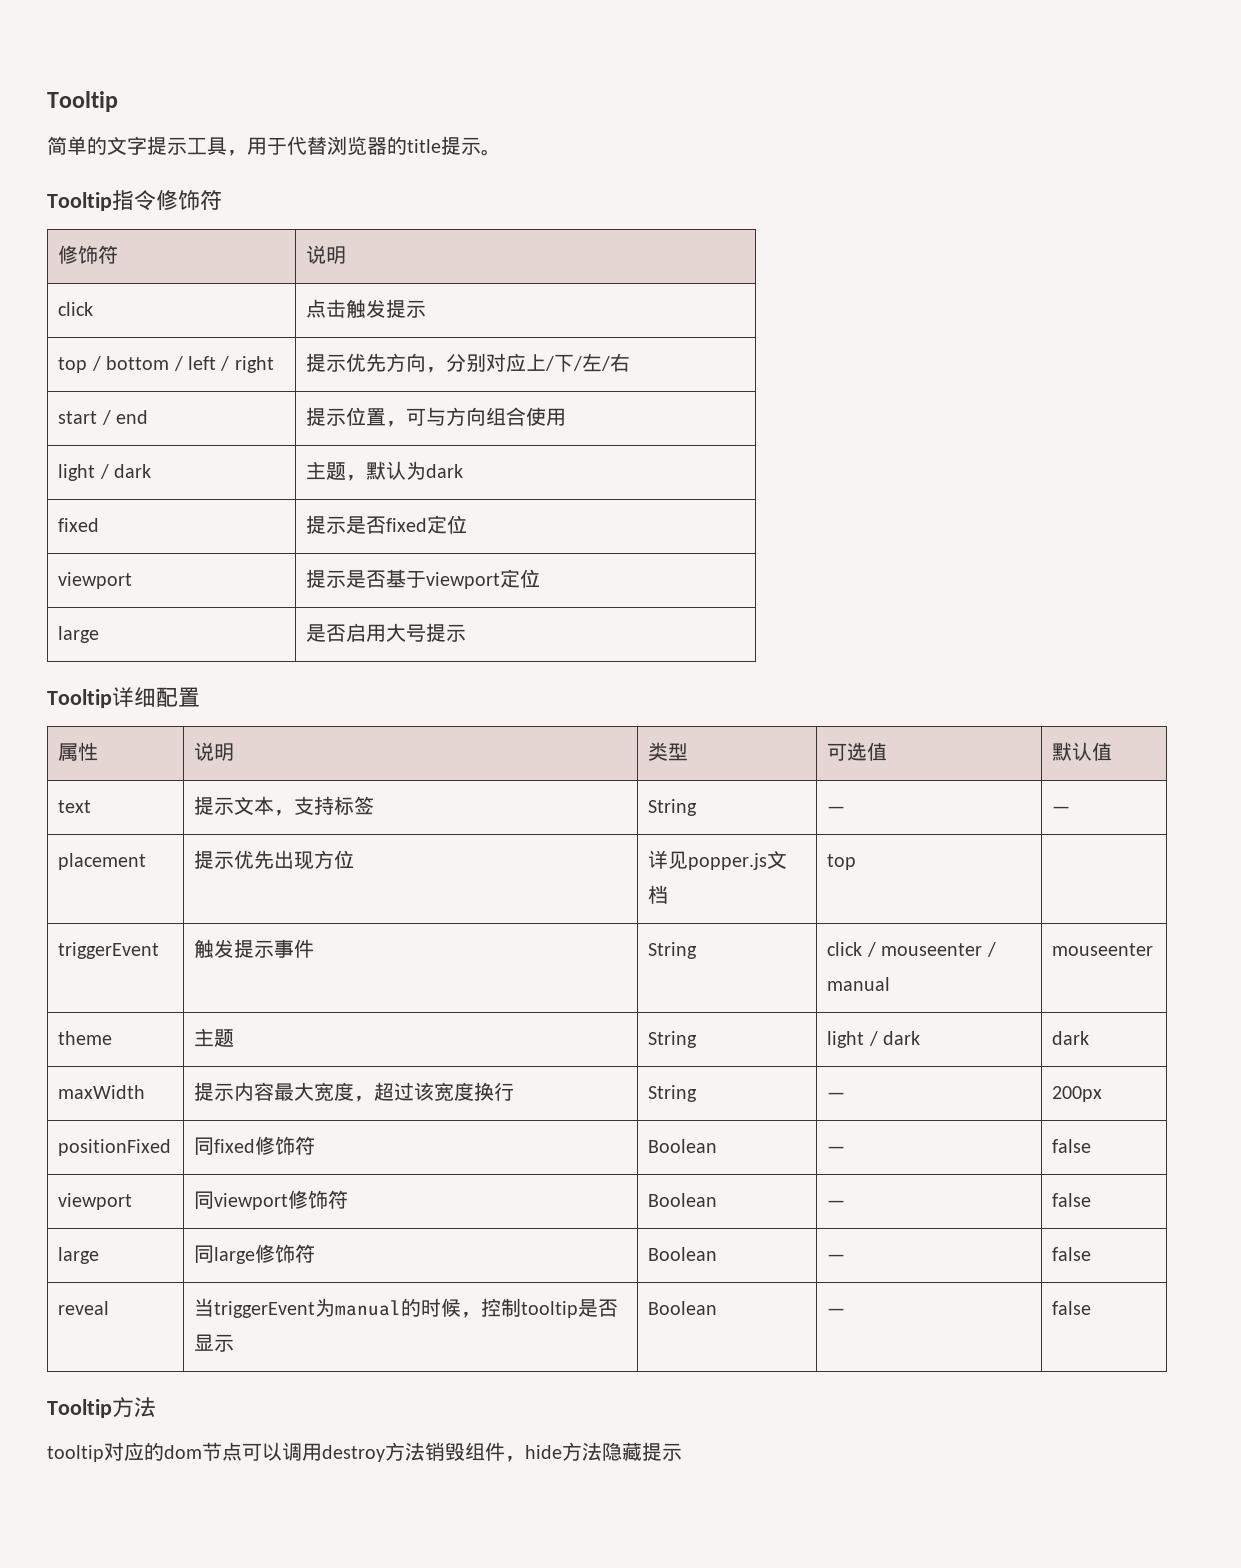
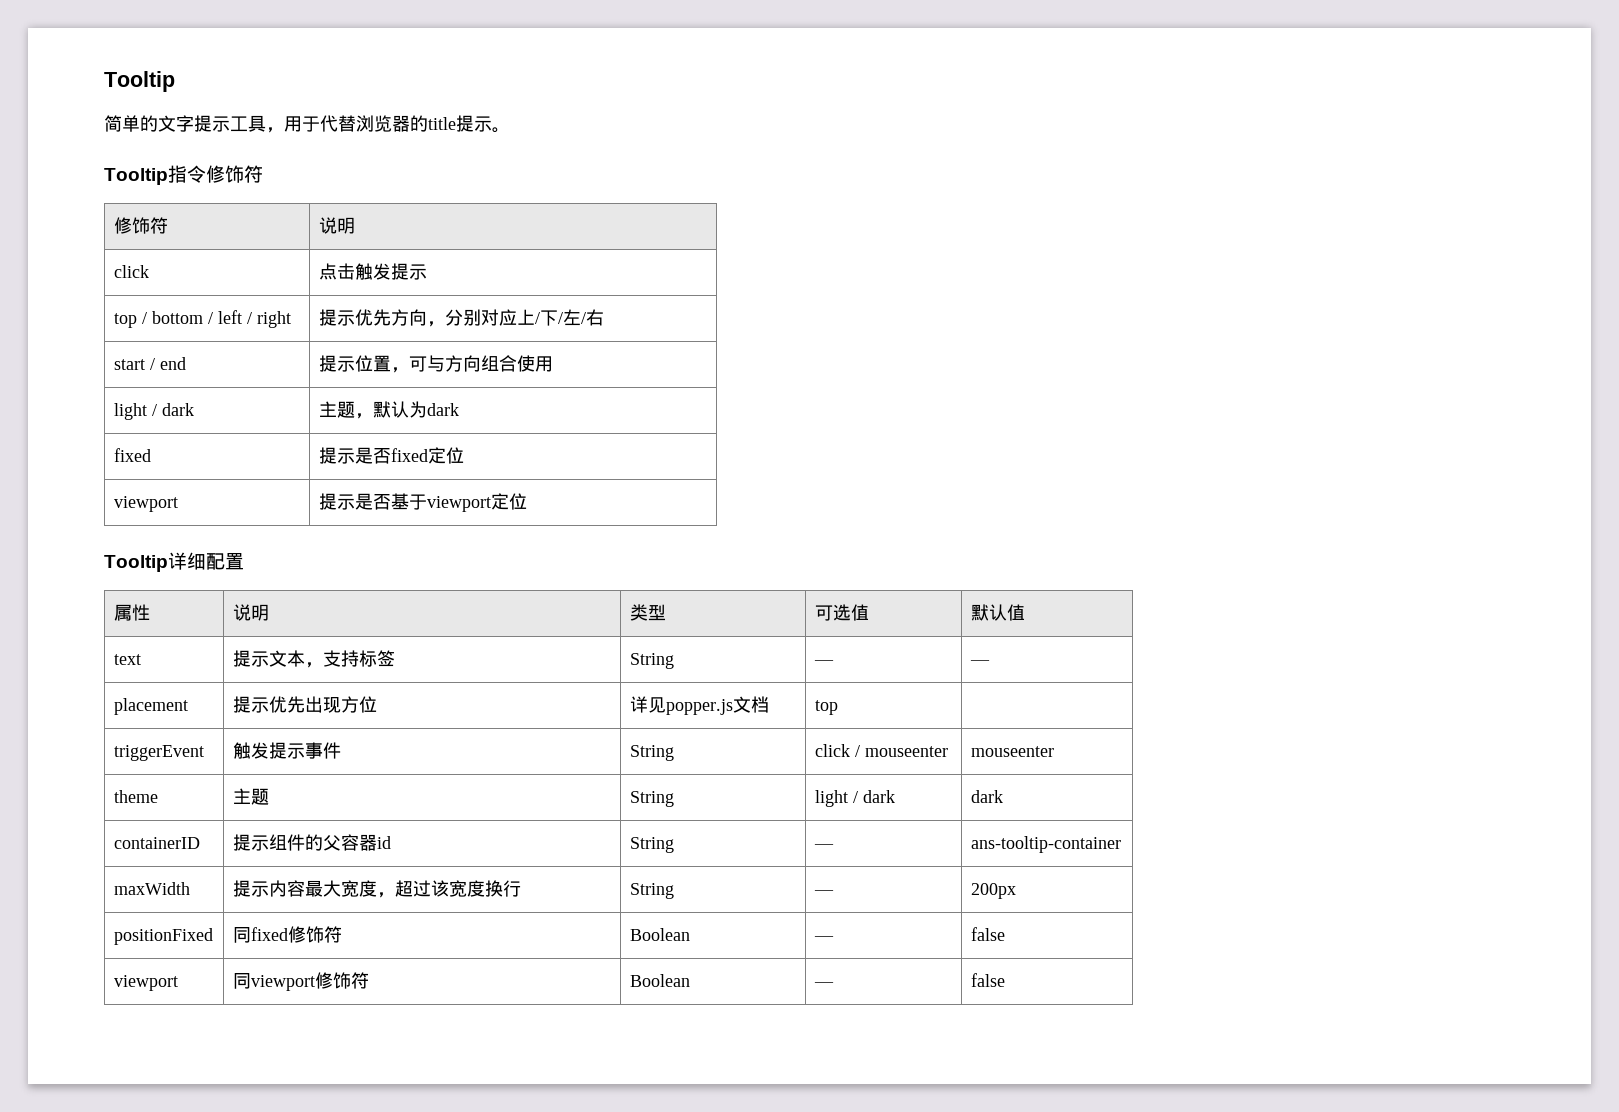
- large | 是否启用大号提示
- triggerEvent | 触发提示事件 | String | click / mouseenter / manual | mouseenter
+ triggerEvent | 触发提示事件 | String | click / mouseenter | mouseenter
+ containerID | 提示组件的父容器id | String | — | ans-tooltip-container
- large | 同large修饰符 | Boolean | — | false
- reveal | 当triggerEvent为manual的时候，控制tooltip是否显示 | Boolean | — | false
- Tooltip方法
- tooltip对应的dom节点可以调用destroy方法销毁组件，hide方法隐藏提示

